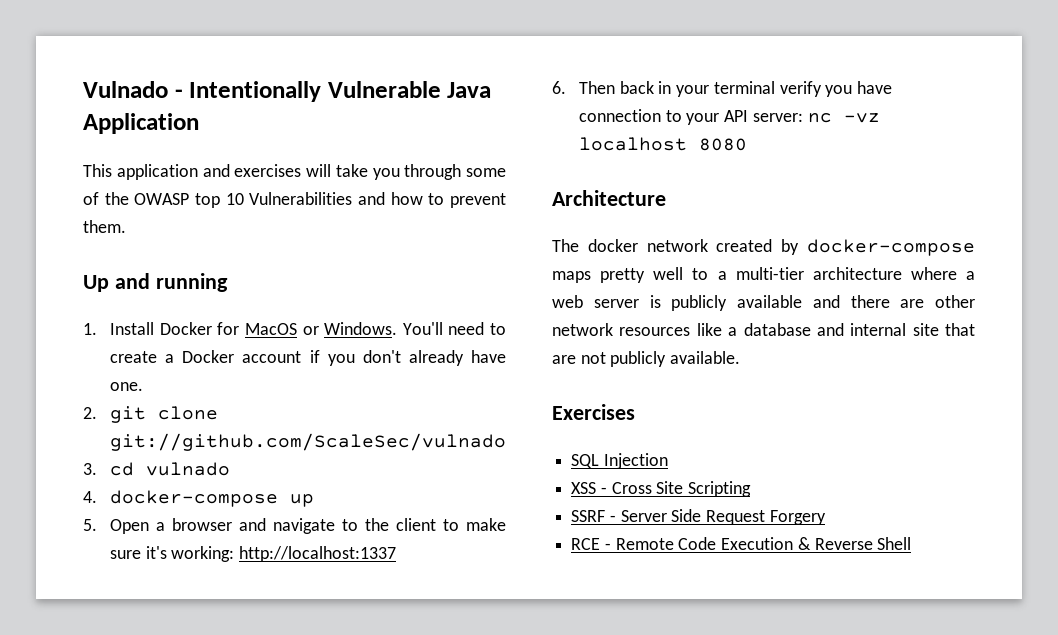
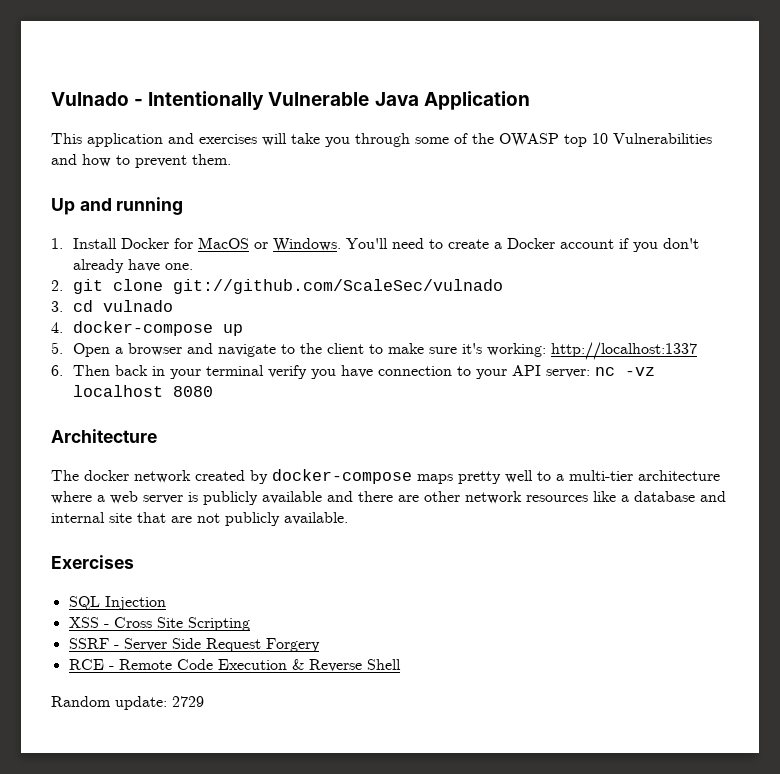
+ Random update: 2729

